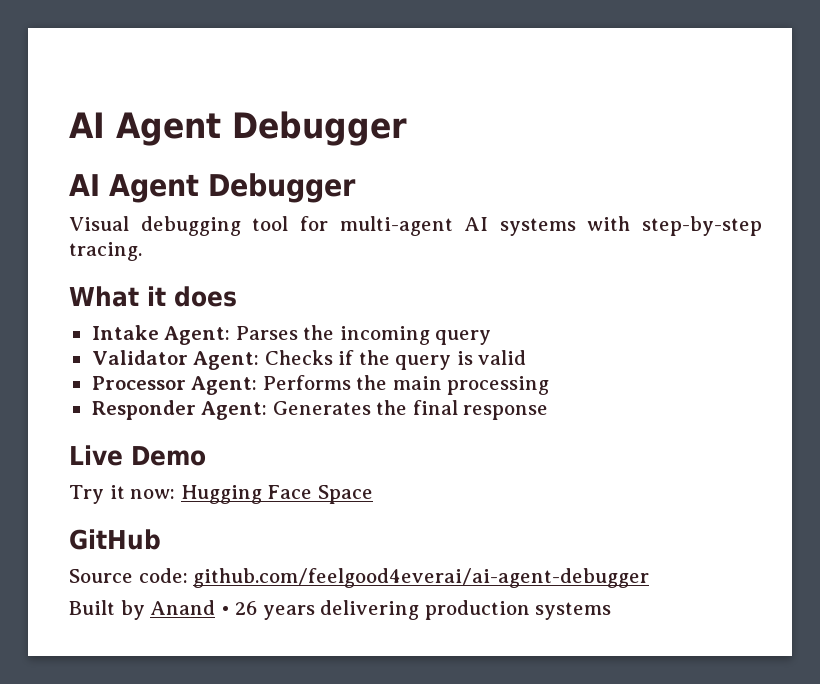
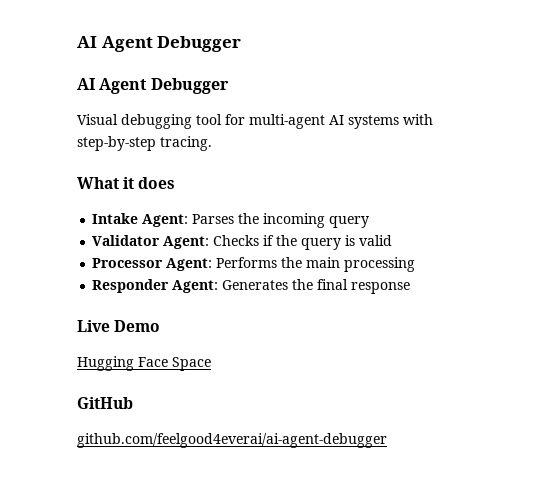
- Try it now: Hugging Face Space
+ Hugging Face Space
- Source code: github.com/feelgood4everai/ai-agent-debugger
+ github.com/feelgood4everai/ai-agent-debugger
- Built by Anand • 26 years delivering production systems

